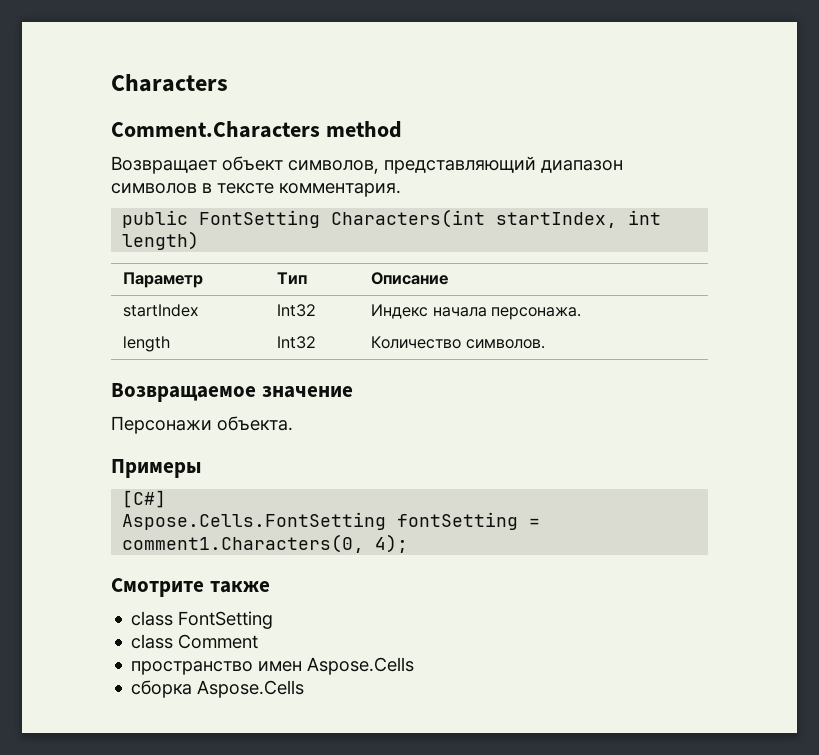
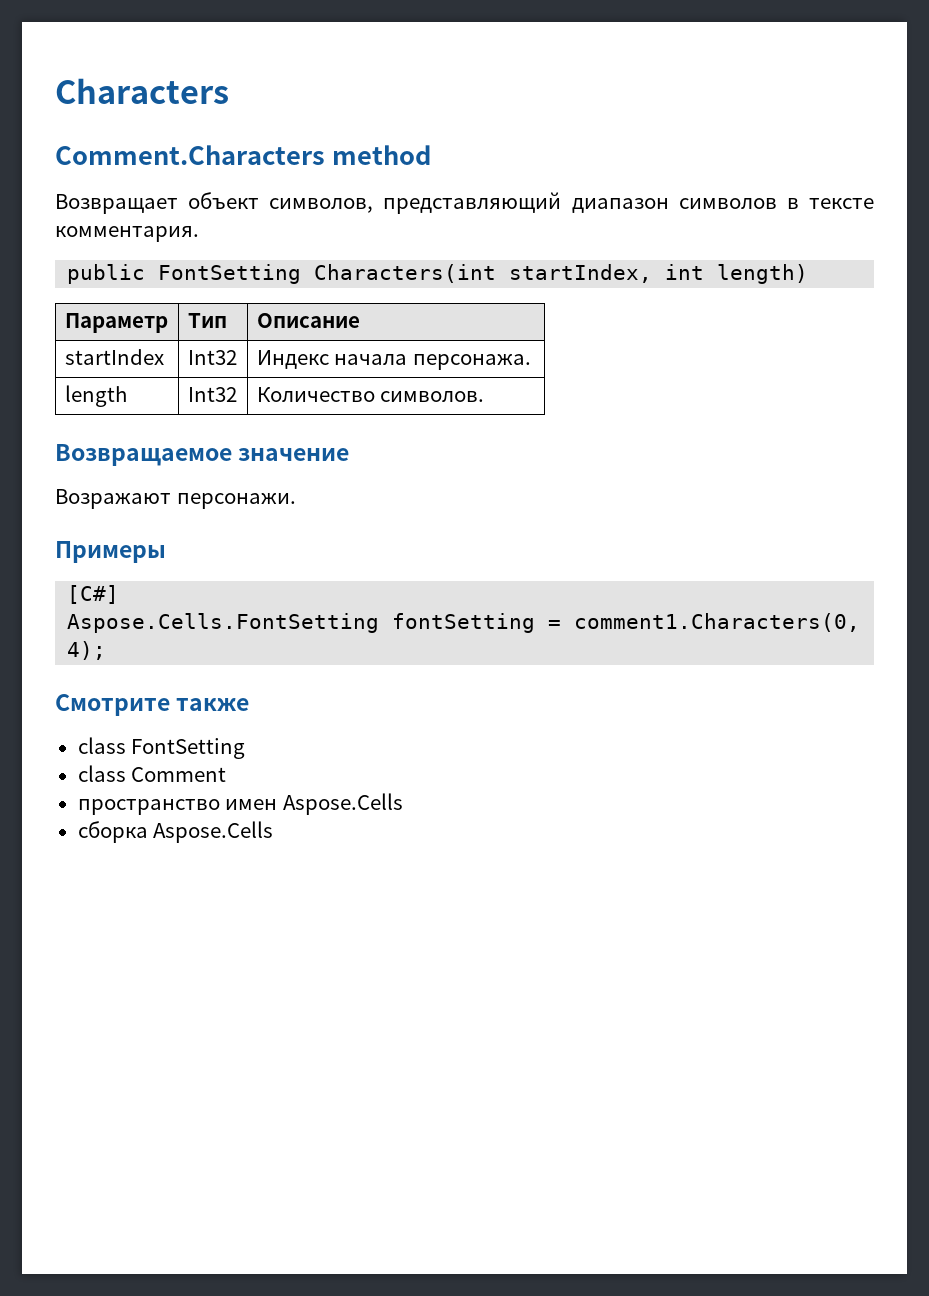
- Персонажи объекта.
+ Возражают персонажи.

